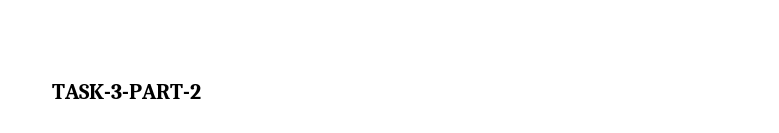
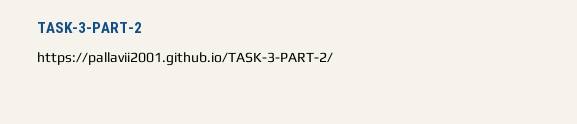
+ https://pallavii2001.github.io/TASK-3-PART-2/

